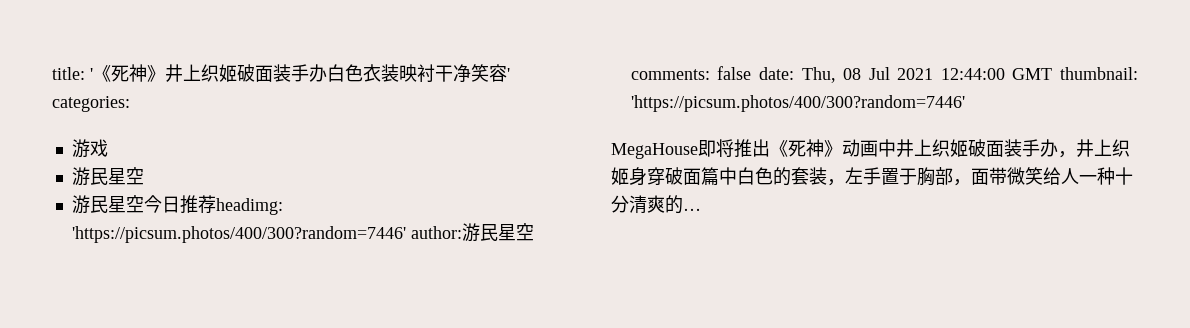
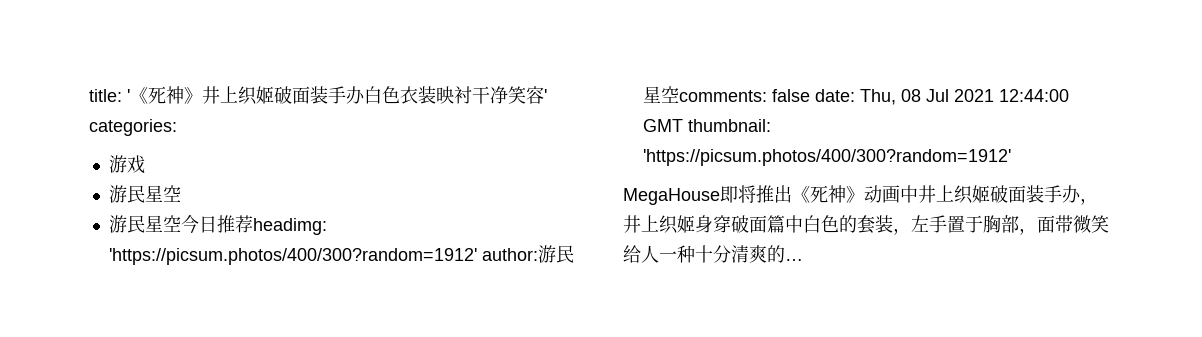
- 游民星空今日推荐headimg: 'https://picsum.photos/400/300?random=7446' author:游民星空comments: false date: Thu, 08 Jul 2021 12:44:00 GMT thumbnail: 'https://picsum.photos/400/300?random=7446'
+ 游民星空今日推荐headimg: 'https://picsum.photos/400/300?random=1912' author:游民星空comments: false date: Thu, 08 Jul 2021 12:44:00 GMT thumbnail: 'https://picsum.photos/400/300?random=1912'

